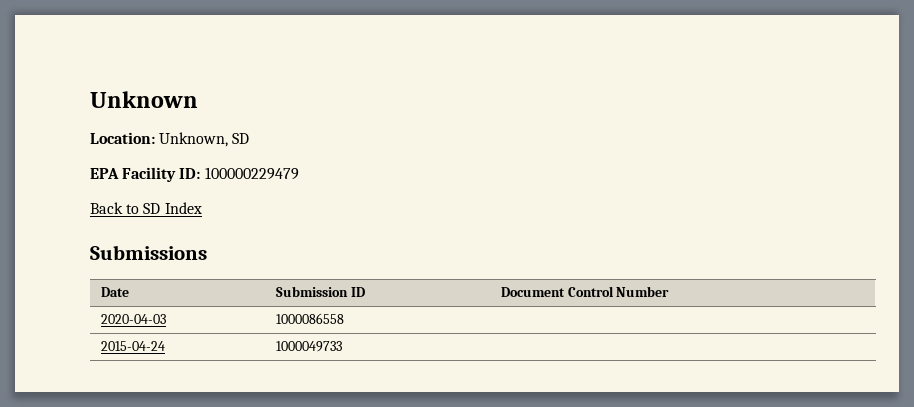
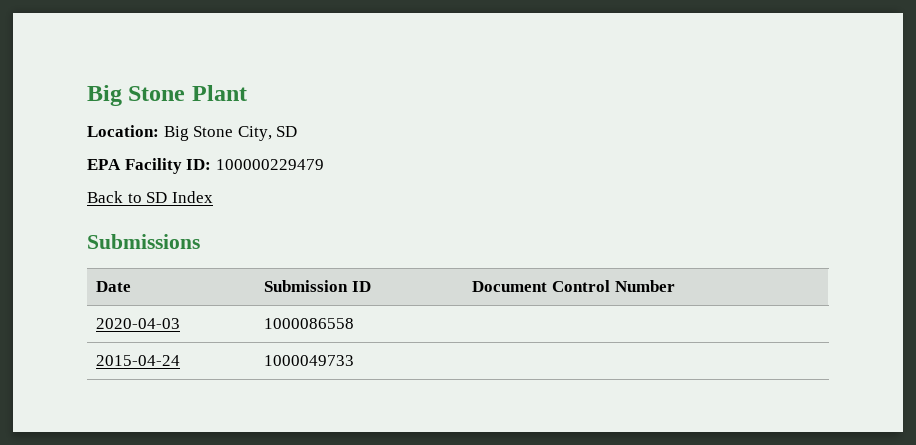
- Unknown
- Location: Unknown, SD
+ Big Stone Plant
+ Location: Big Stone City, SD

